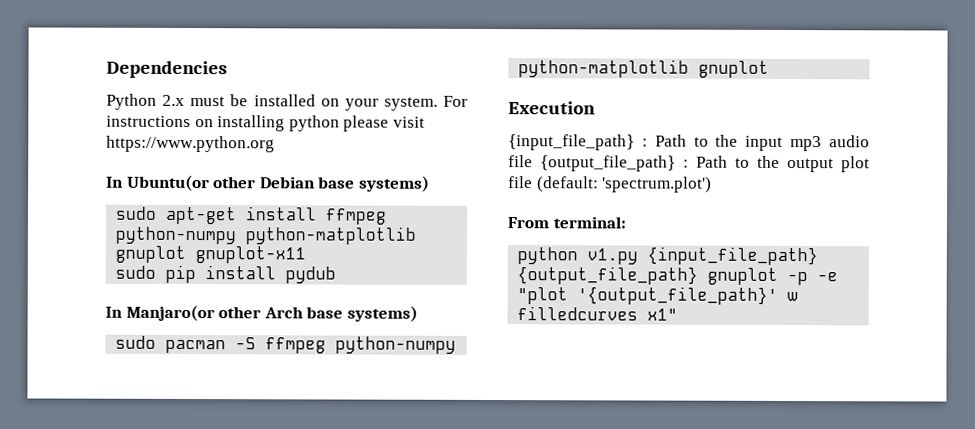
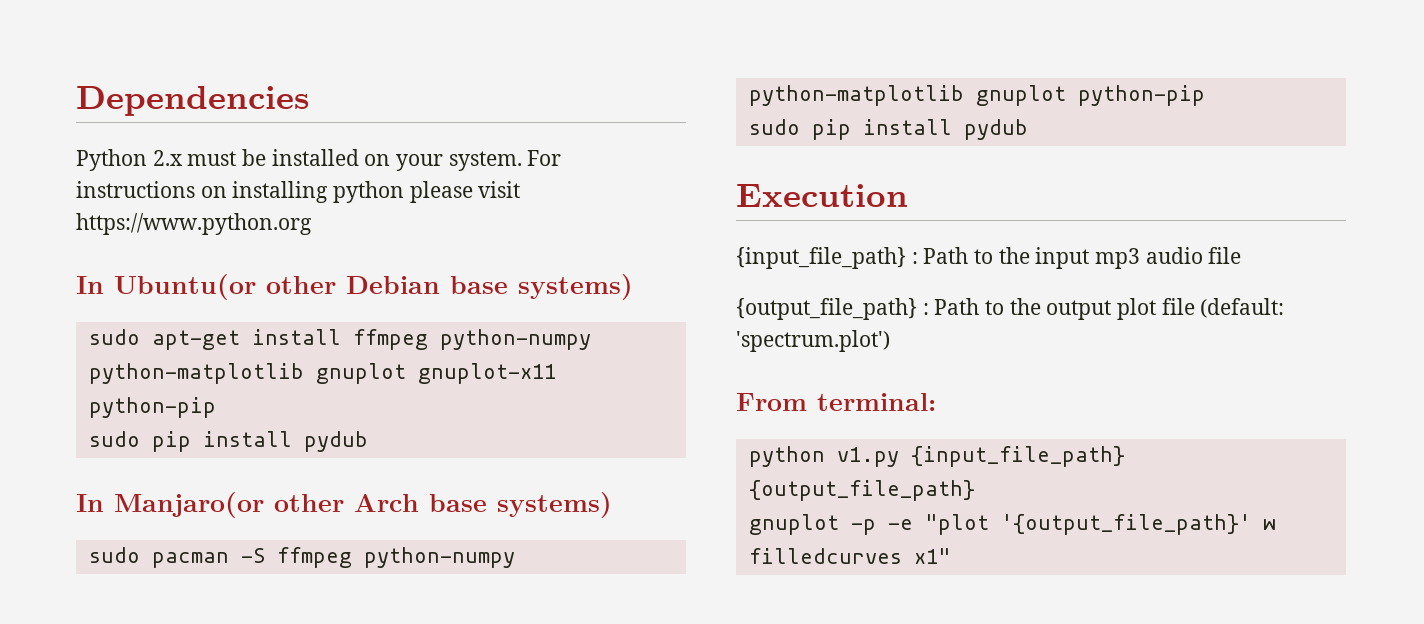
- sudo apt-get install ffmpeg python-numpy python-matplotlib gnuplot gnuplot-x11
+ sudo apt-get install ffmpeg python-numpy python-matplotlib gnuplot gnuplot-x11 python-pip
- sudo pacman -S ffmpeg python-numpy python-matplotlib gnuplot
+ sudo pacman -S ffmpeg python-numpy python-matplotlib gnuplot python-pip
+ sudo pip install pydub
- {input_file_path} : Path to the input mp3 audio file {output_file_path} : Path to the output plot file (default: 'spectrum.plot')
+ {input_file_path} : Path to the input mp3 audio file
+ {output_file_path} : Path to the output plot file (default: 'spectrum.plot')
- python v1.py {input_file_path} {output_file_path} gnuplot -p -e "plot '{output_file_path}' w filledcurves x1"
+ python v1.py {input_file_path} {output_file_path}
+ gnuplot -p -e "plot '{output_file_path}' w filledcurves x1"

